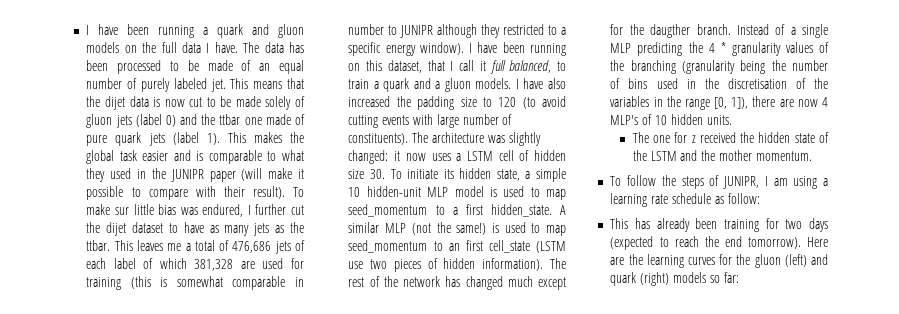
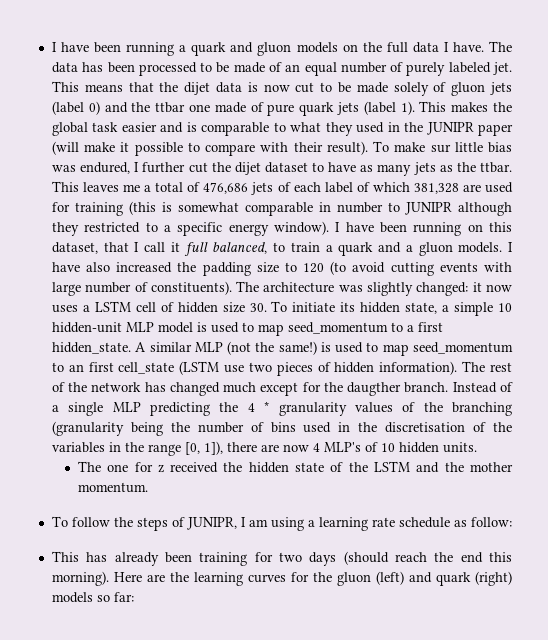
- This has already been training for two days (expected to reach the end tomorrow).
+ This has already been training for two days (should reach the end this morning).

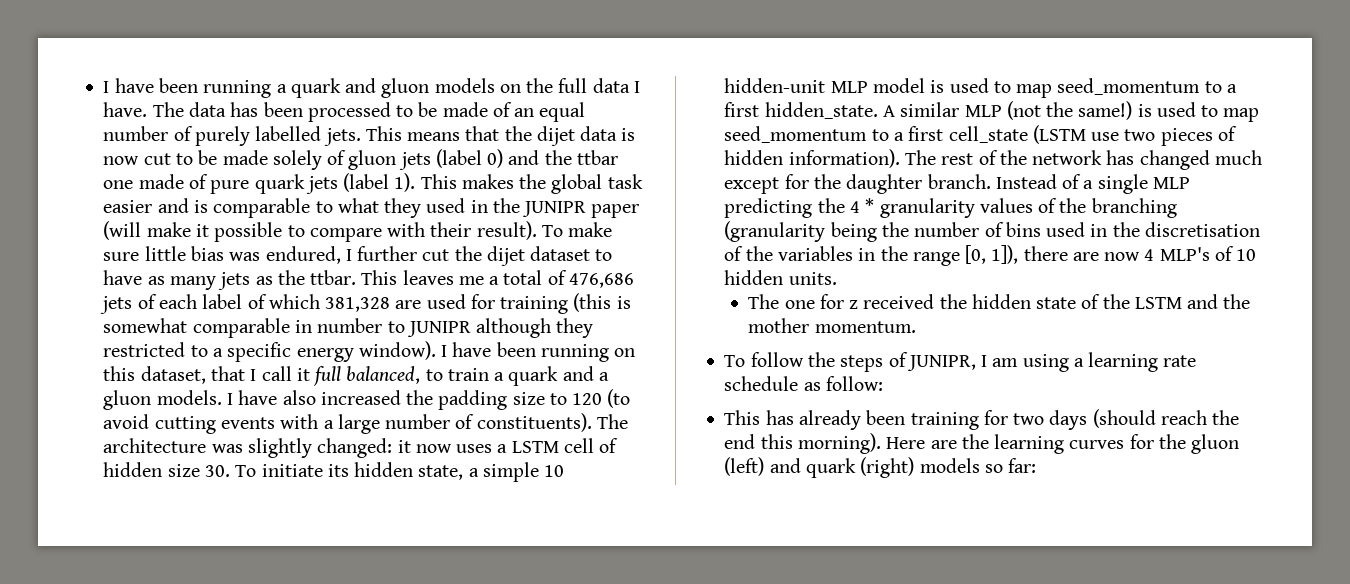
- The data has been processed to be made of an equal number of purely labeled jet.
+ The data has been processed to be made of an equal number of purely labelled jets.
- To make sur little bias was endured, I further cut the dijet dataset to have as many jets as the ttbar.
+ To make sure little bias was endured, I further cut the dijet dataset to have as many jets as the ttbar.
- I have also increased the padding size to 120 (to avoid cutting events with large number of constituents).
+ I have also increased the padding size to 120 (to avoid cutting events with a large number of constituents).
- A similar MLP (not the same!) is used to map seed_momentum to an first cell_state (LSTM use two pieces of hidden information).
+ A similar MLP (not the same!) is used to map seed_momentum to a first cell_state (LSTM use two pieces of hidden information).
- The rest of the network has changed much except for the daugther branch.
+ The rest of the network has changed much except for the daughter branch.

